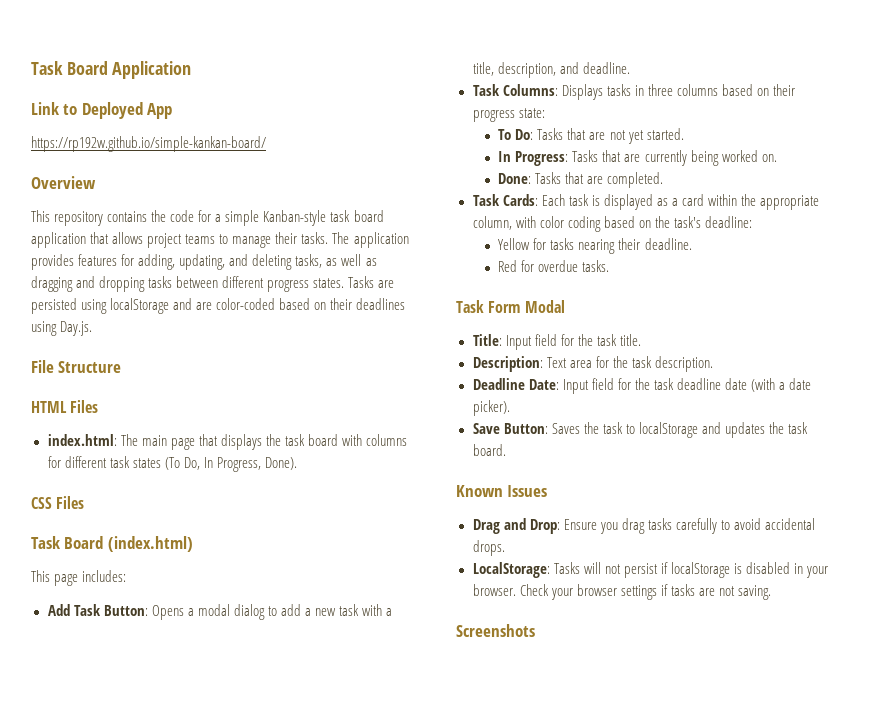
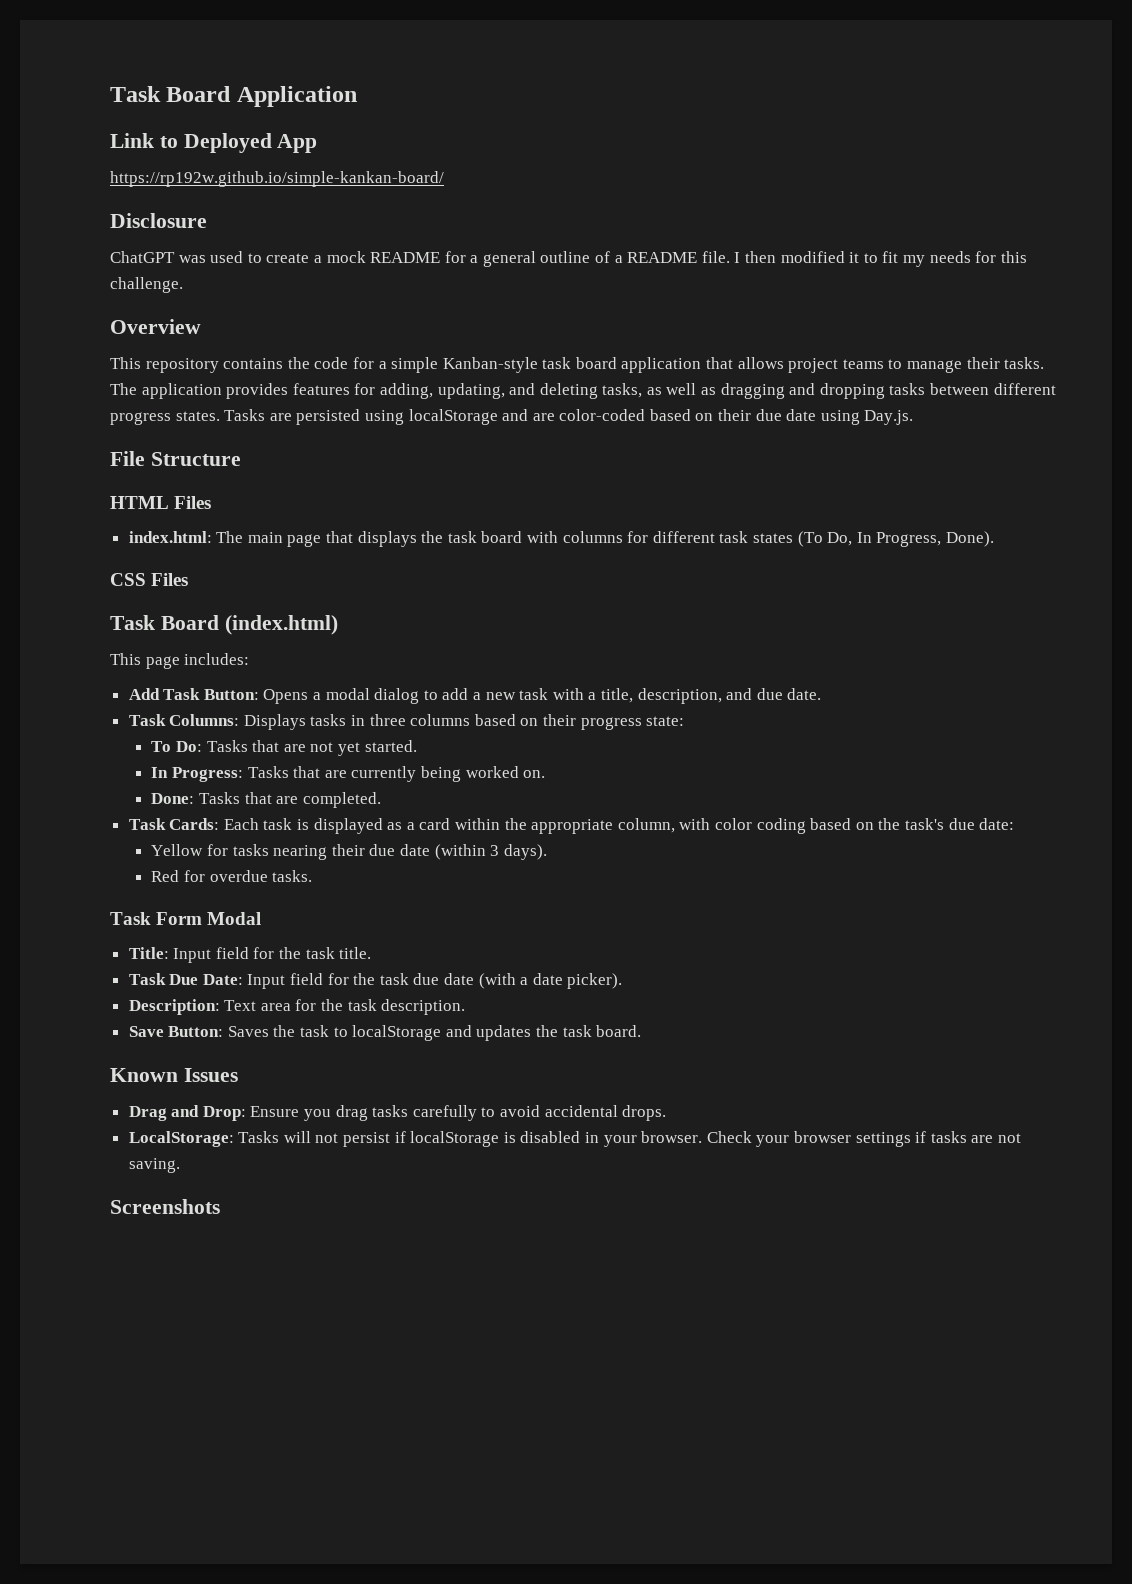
+ Disclosure
+ ChatGPT was used to create a mock README for a general outline of a README file. I then modified it to fit my needs for this challenge.
- Tasks are persisted using localStorage and are color-coded based on their deadlines using Day.js.
+ Tasks are persisted using localStorage and are color-coded based on their due date using Day.js.
- Add Task Button: Opens a modal dialog to add a new task with a title, description, and deadline.
+ Add Task Button: Opens a modal dialog to add a new task with a title, description, and due date.
- Task Cards: Each task is displayed as a card within the appropriate column, with color coding based on the task's deadline:
+ Task Cards: Each task is displayed as a card within the appropriate column, with color coding based on the task's due date:
- Yellow for tasks nearing their deadline.
+ Yellow for tasks nearing their due date (within 3 days).
+ Task Due Date: Input field for the task due date (with a date picker).
- Deadline Date: Input field for the task deadline date (with a date picker).

